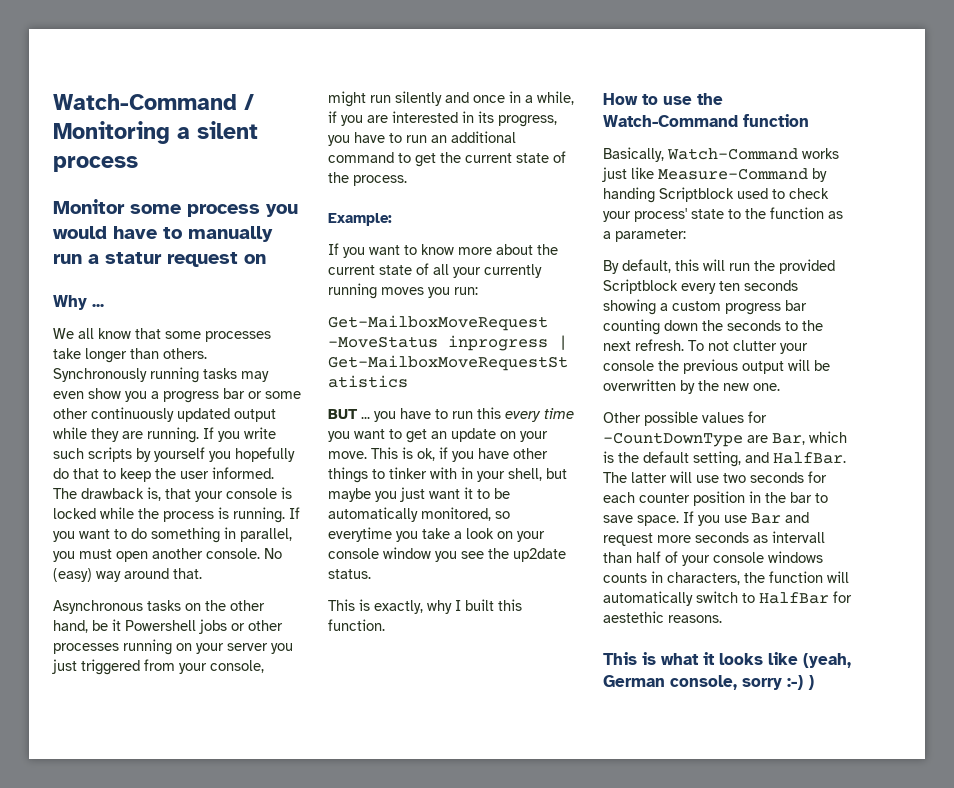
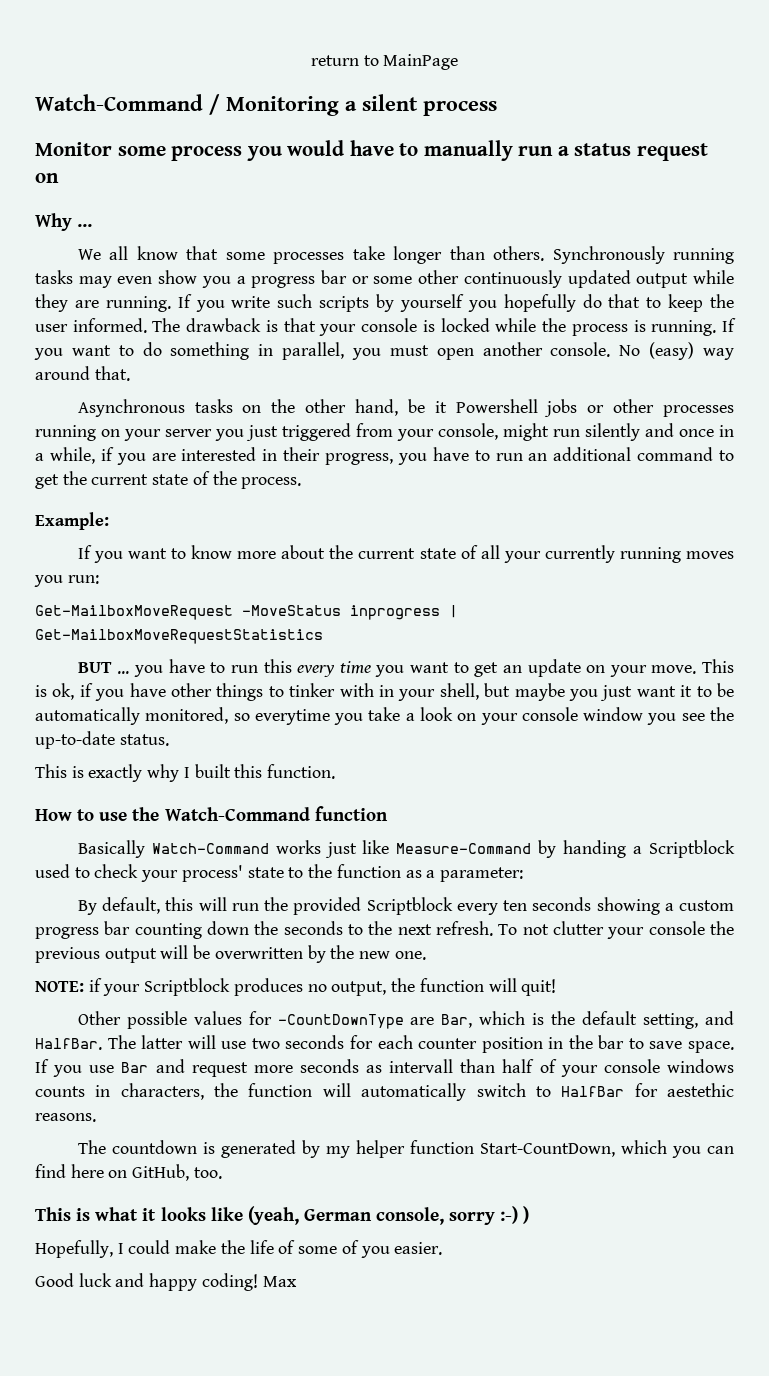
+ return to MainPage
- Monitor some process you would have to manually run a statur request on
+ Monitor some process you would have to manually run a status request on
- The drawback is, that your console is locked while the process is running.
+ The drawback is that your console is locked while the process is running.
- Asynchronous tasks on the other hand, be it Powershell jobs or other processes running on your server you just triggered from your console, might run silently and once in a while, if you are interested in its progress, you have to run an additional command to get the current state of the process.
+ Asynchronous tasks on the other hand, be it Powershell jobs or other processes running on your server you just triggered from your console, might run silently and once in a while, if you are interested in their progress, you have to run an additional command to get the current state of the process.
- This is ok, if you have other things to tinker with in your shell, but maybe you just want it to be automatically monitored, so everytime you take a look on your console window you see the up2date status.
+ This is ok, if you have other things to tinker with in your shell, but maybe you just want it to be automatically monitored, so everytime you take a look on your console window you see the up-to-date status.
- This is exactly, why I built this function.
+ This is exactly why I built this function.
- Basically, Watch-Command works just like Measure-Command by handing Scriptblock used to check your process' state to the function as a parameter:
+ Basically Watch-Command works just like Measure-Command by handing a Scriptblock used to check your process' state to the function as a parameter:
+ NOTE: if your Scriptblock produces no output, the function will quit!
+ The countdown is generated by my helper function Start-CountDown, which you can find here on GitHub, too.
+ Hopefully, I could make the life of some of you easier.
+ Good luck and happy coding! Max

